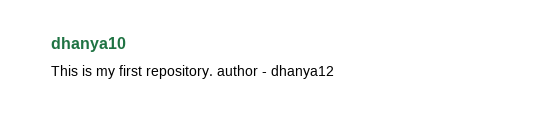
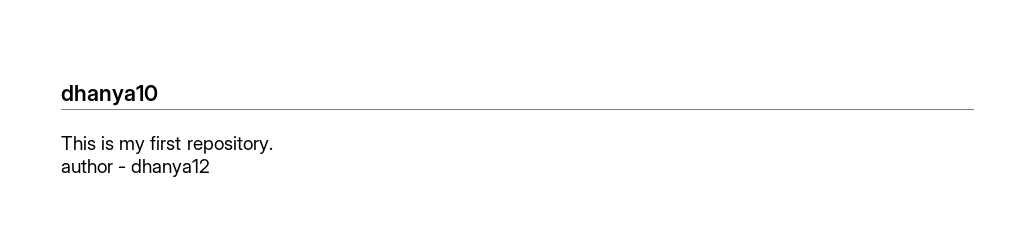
- This is my first repository. author - dhanya12
+ This is my first repository.
+ author - dhanya12

